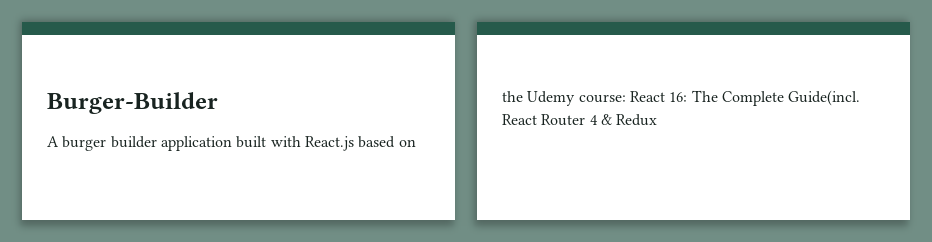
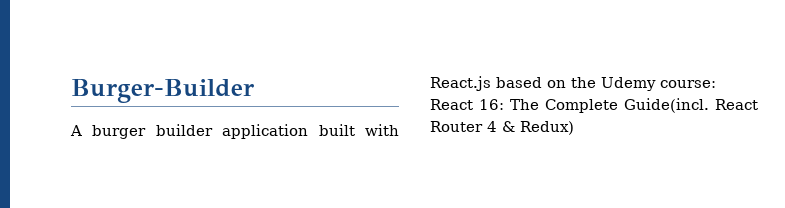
- React Router 4 & Redux
+ React Router 4 & Redux)

